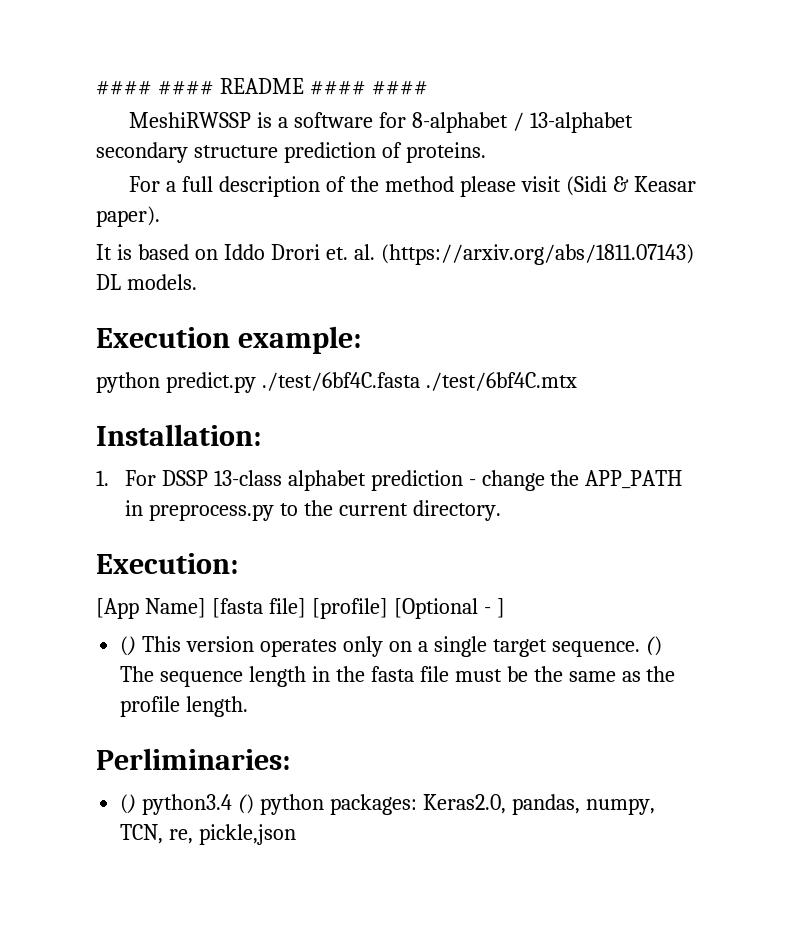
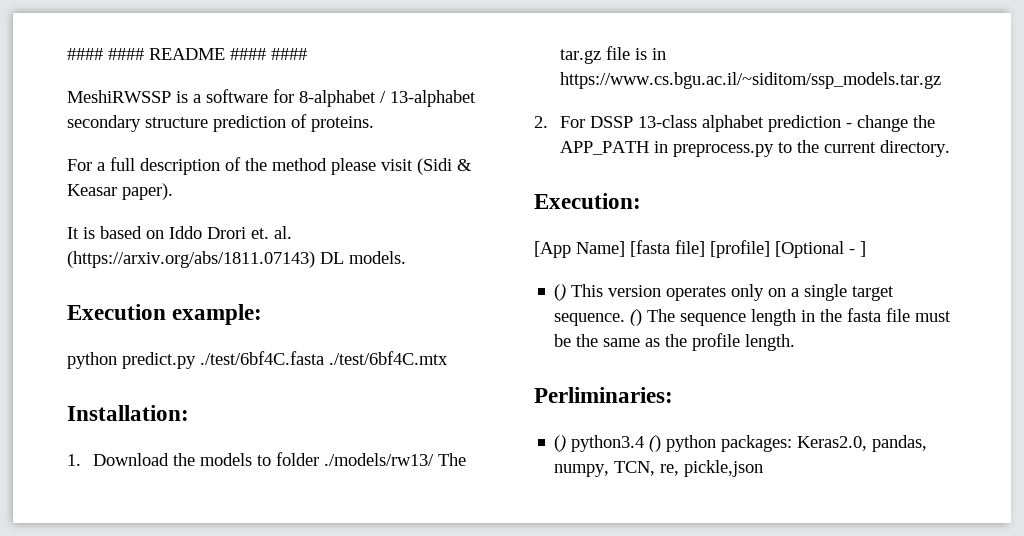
- 1. For DSSP 13-class alphabet prediction - change the APP_PATH in preprocess.py to the current directory.
+ 1. Download the models to folder ./models/rw13/ The tar.gz file is in https://www.cs.bgu.ac.il/~siditom/ssp_models.tar.gz
+ 2. For DSSP 13-class alphabet prediction - change the APP_PATH in preprocess.py to the current directory.

